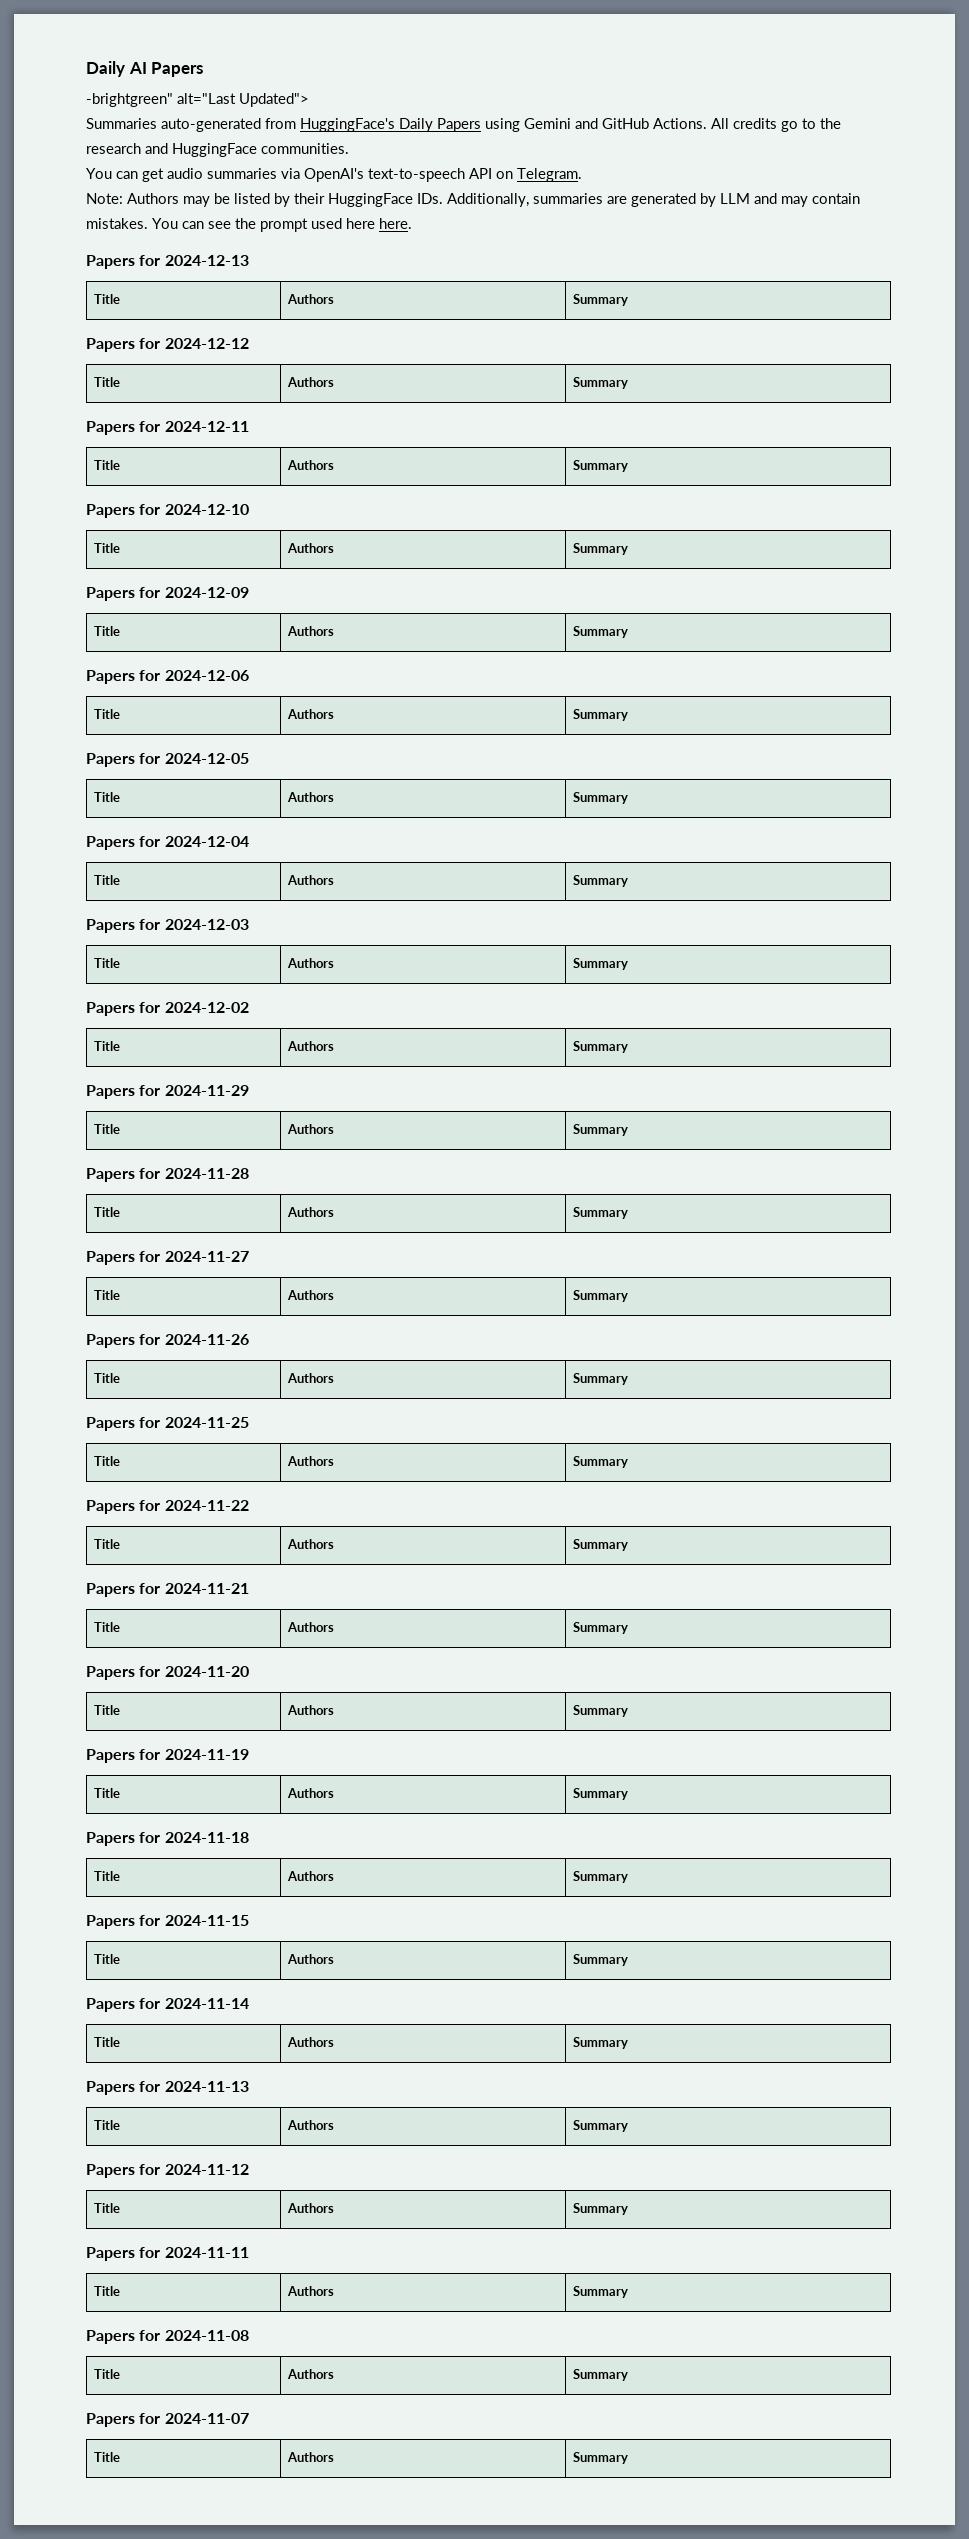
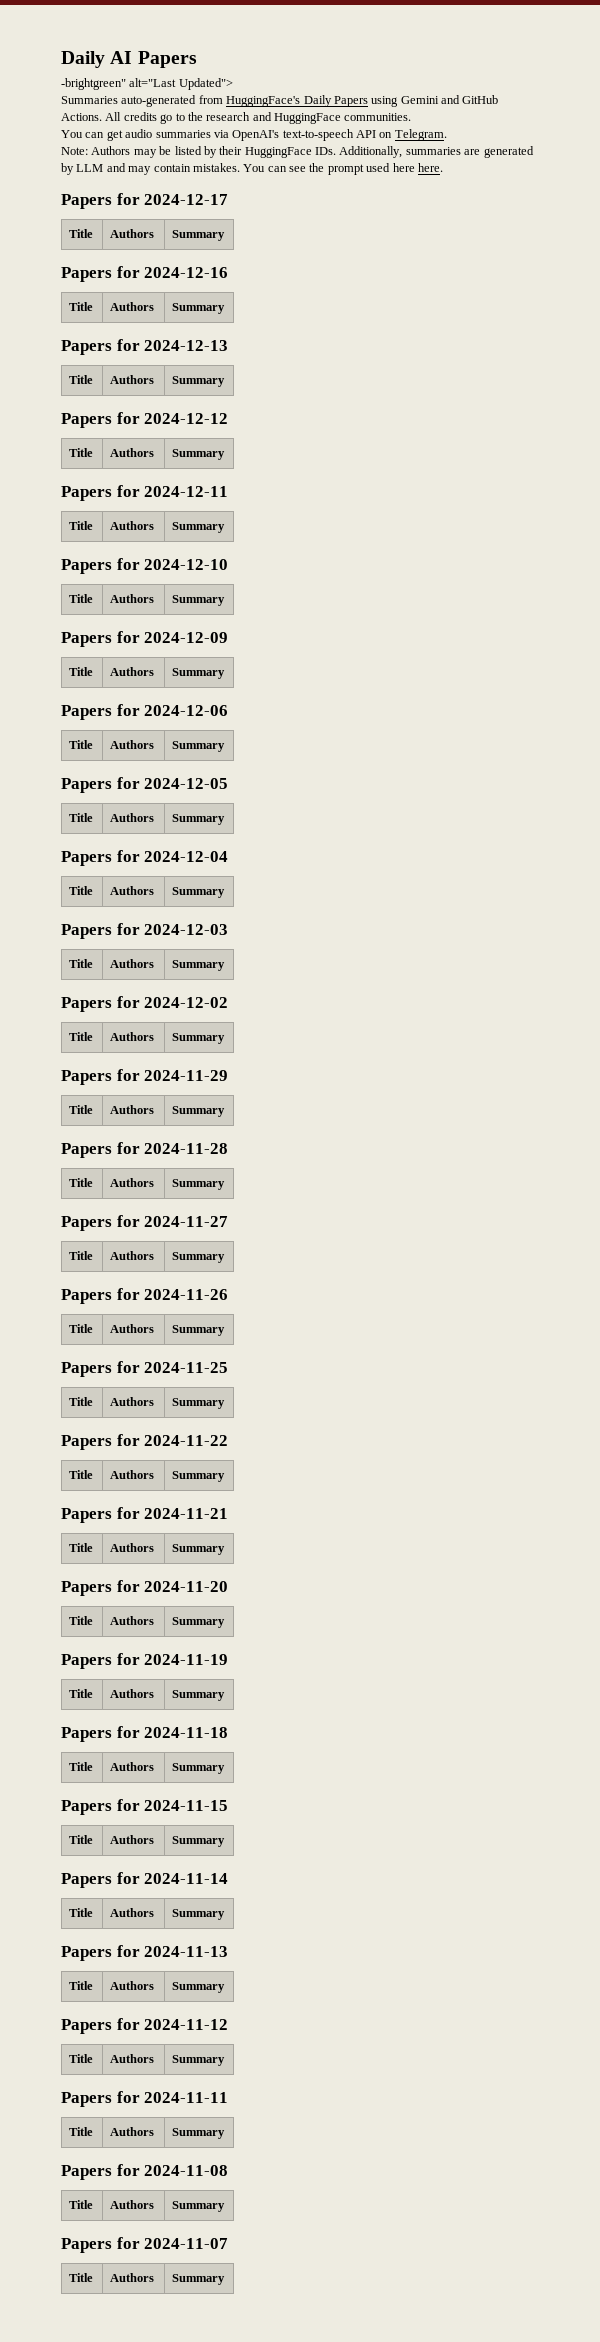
+ Papers for 2024-12-17
+ Title | Authors | Summary
+ Papers for 2024-12-16
+ Title | Authors | Summary

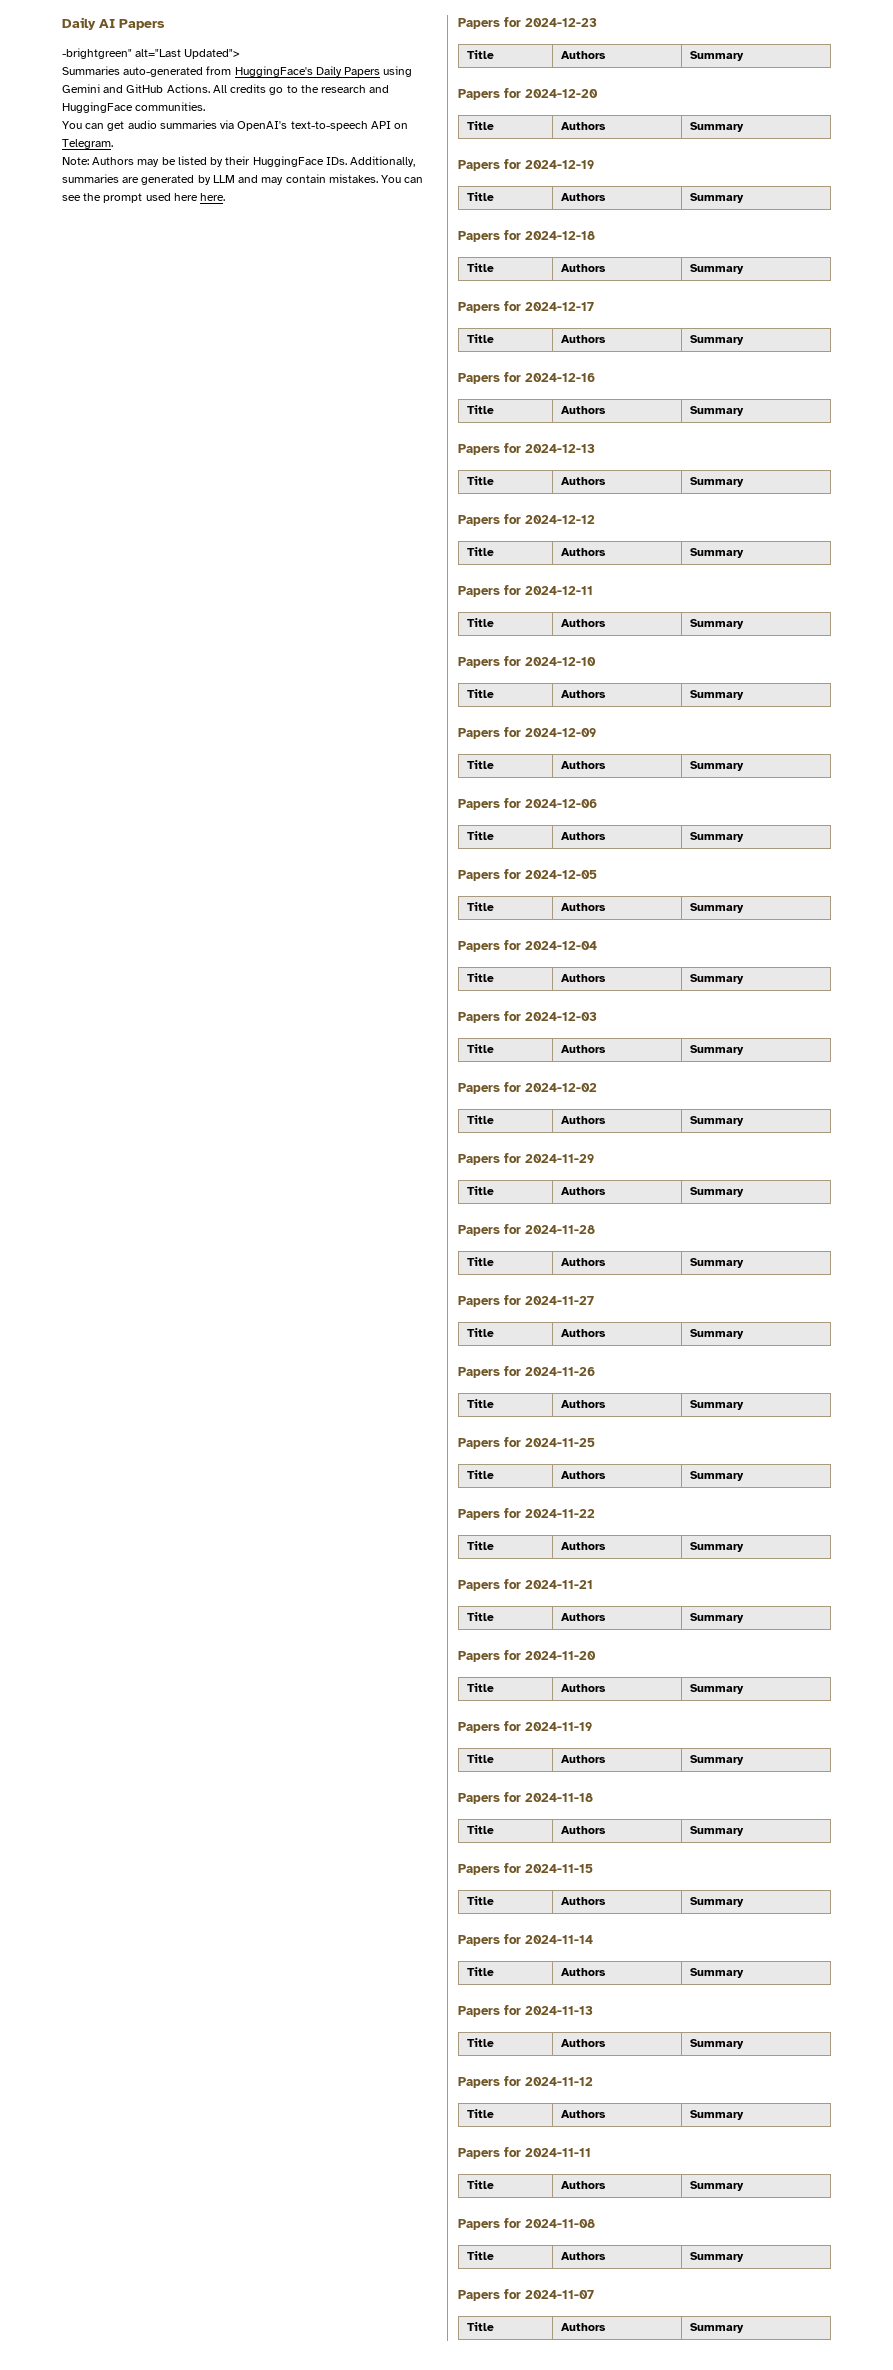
+ Papers for 2024-12-23
+ Title | Authors | Summary
+ Papers for 2024-12-20
+ Title | Authors | Summary
+ Papers for 2024-12-19
+ Title | Authors | Summary
+ Papers for 2024-12-18
+ Title | Authors | Summary

